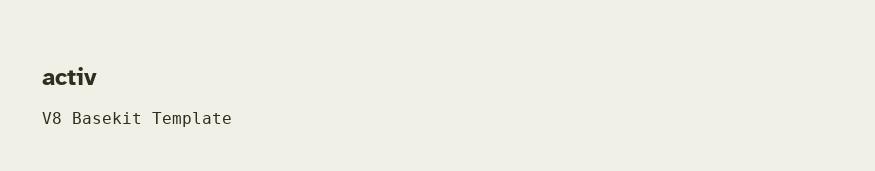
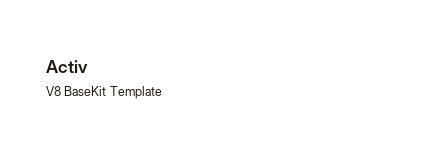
- activ
+ Activ
- V8 Basekit Template
+ V8 BaseKit Template

